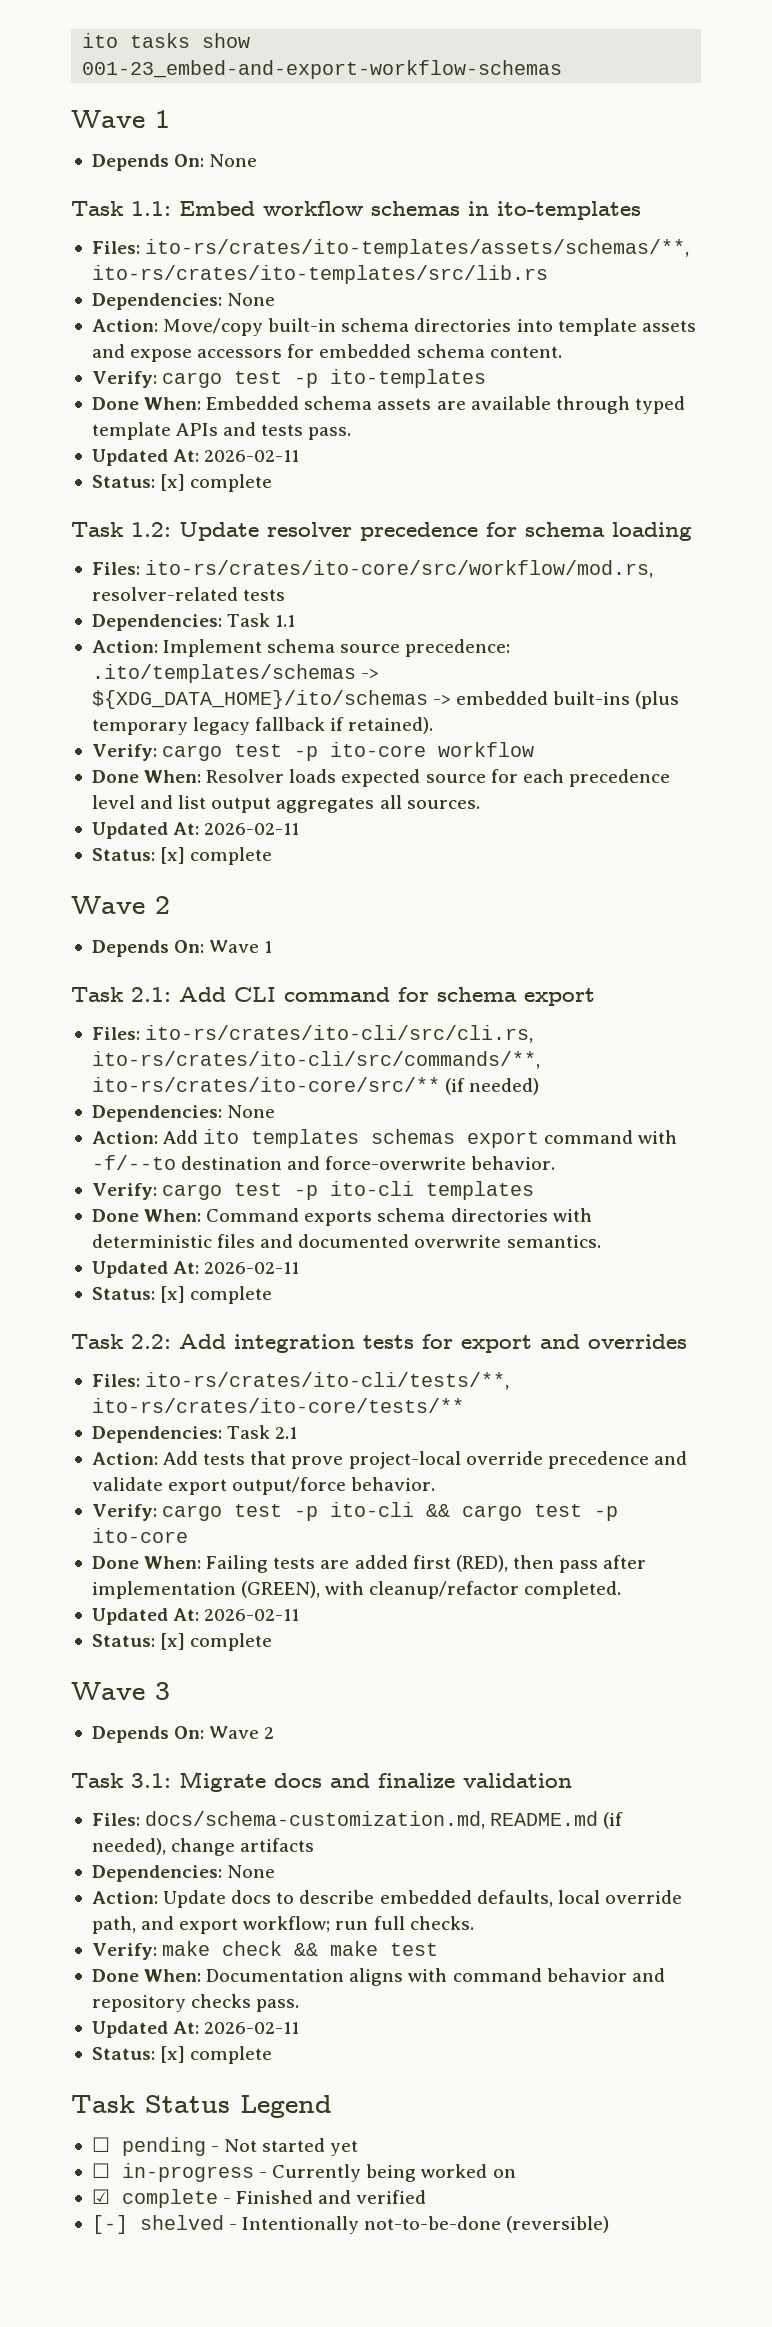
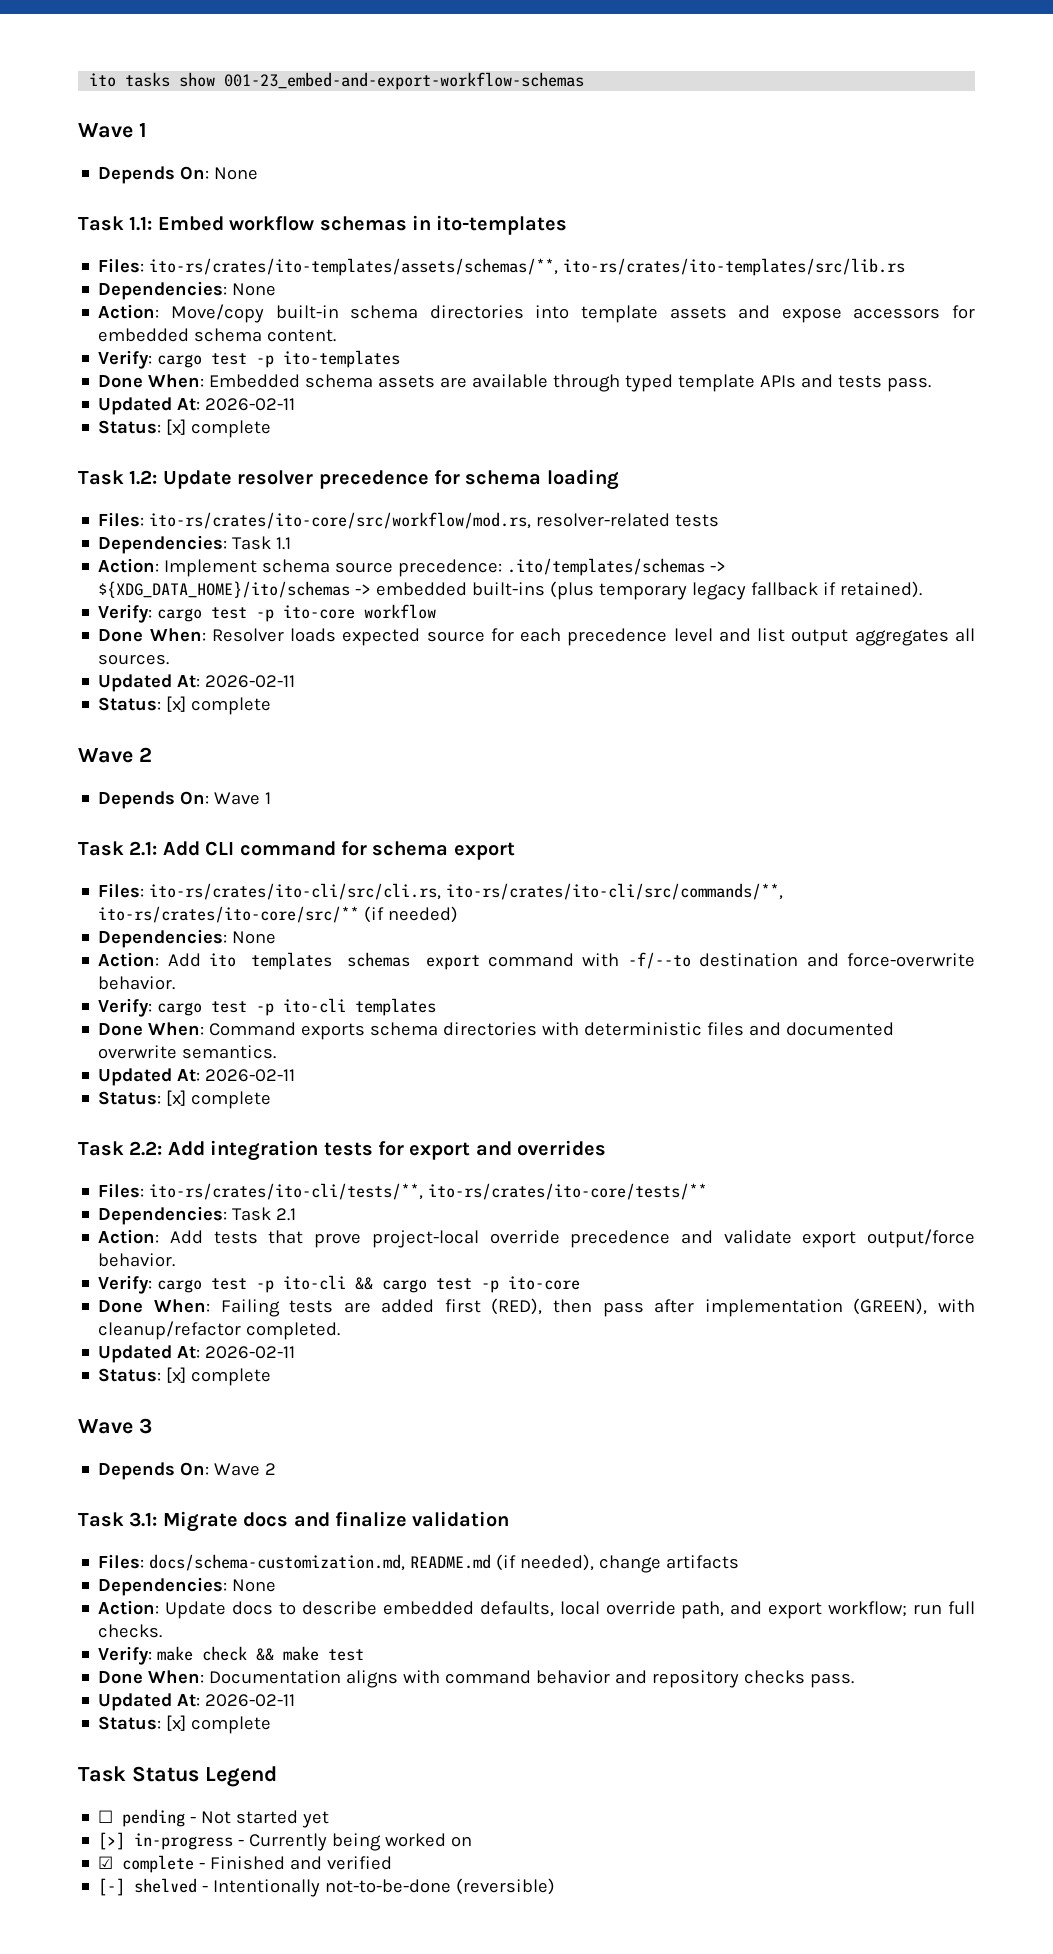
- ☐ in-progress - Currently being worked on
+ [>] in-progress - Currently being worked on

